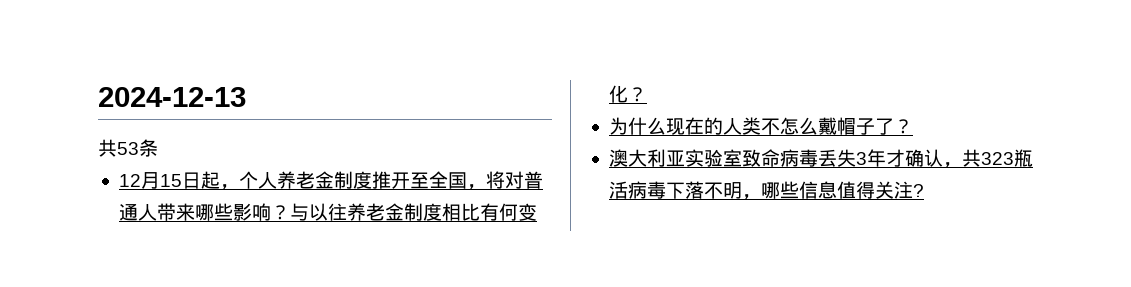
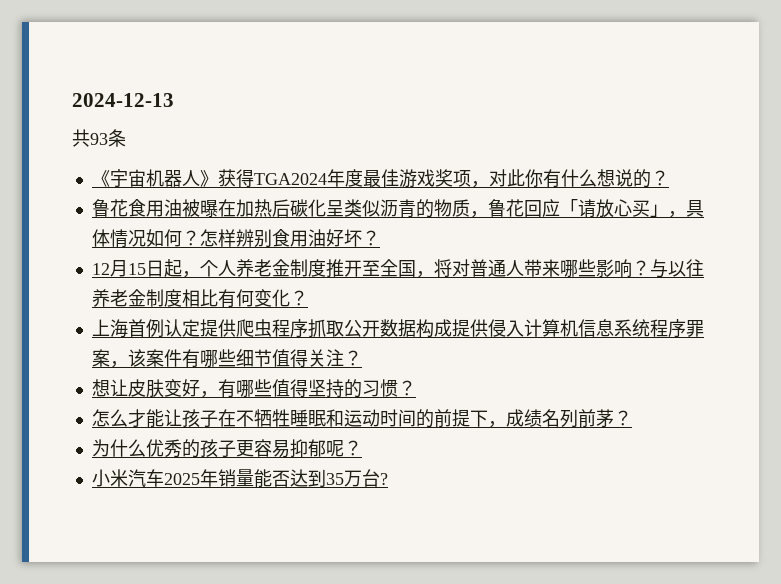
- 共53条
+ 共93条
+ 《宇宙机器人》获得TGA2024年度最佳游戏奖项，对此你有什么想说的？
+ 鲁花食用油被曝在加热后碳化呈类似沥青的物质，鲁花回应「请放心买」，具体情况如何？怎样辨别食用油好坏？
- 为什么现在的人类不怎么戴帽子了？
- 澳大利亚实验室致命病毒丢失3年才确认，共323瓶活病毒下落不明，哪些信息值得关注?
+ 上海首例认定提供爬虫程序抓取公开数据构成提供侵入计算机信息系统程序罪案，该案件有哪些细节值得关注？
+ 想让皮肤变好，有哪些值得坚持的习惯？
+ 怎么才能让孩子在不牺牲睡眠和运动时间的前提下，成绩名列前茅？
+ 为什么优秀的孩子更容易抑郁呢？
+ 小米汽车2025年销量能否达到35万台?

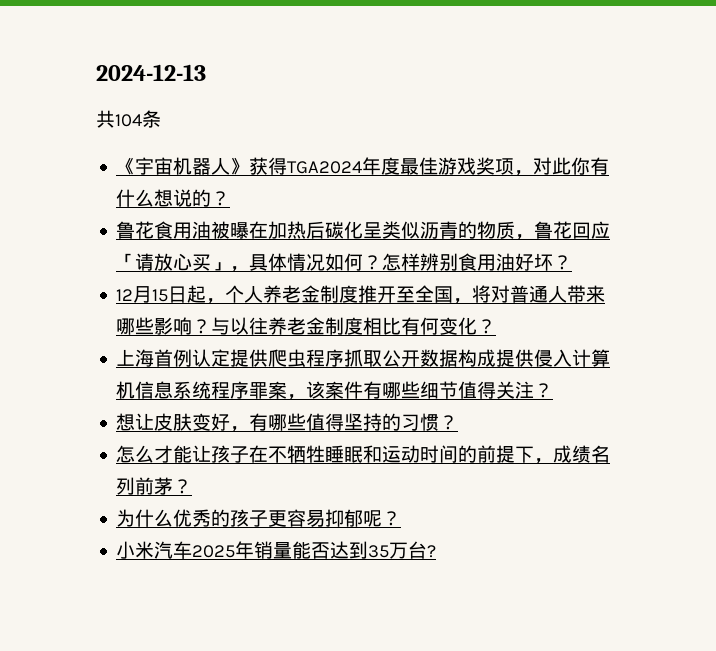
- 共93条
+ 共104条

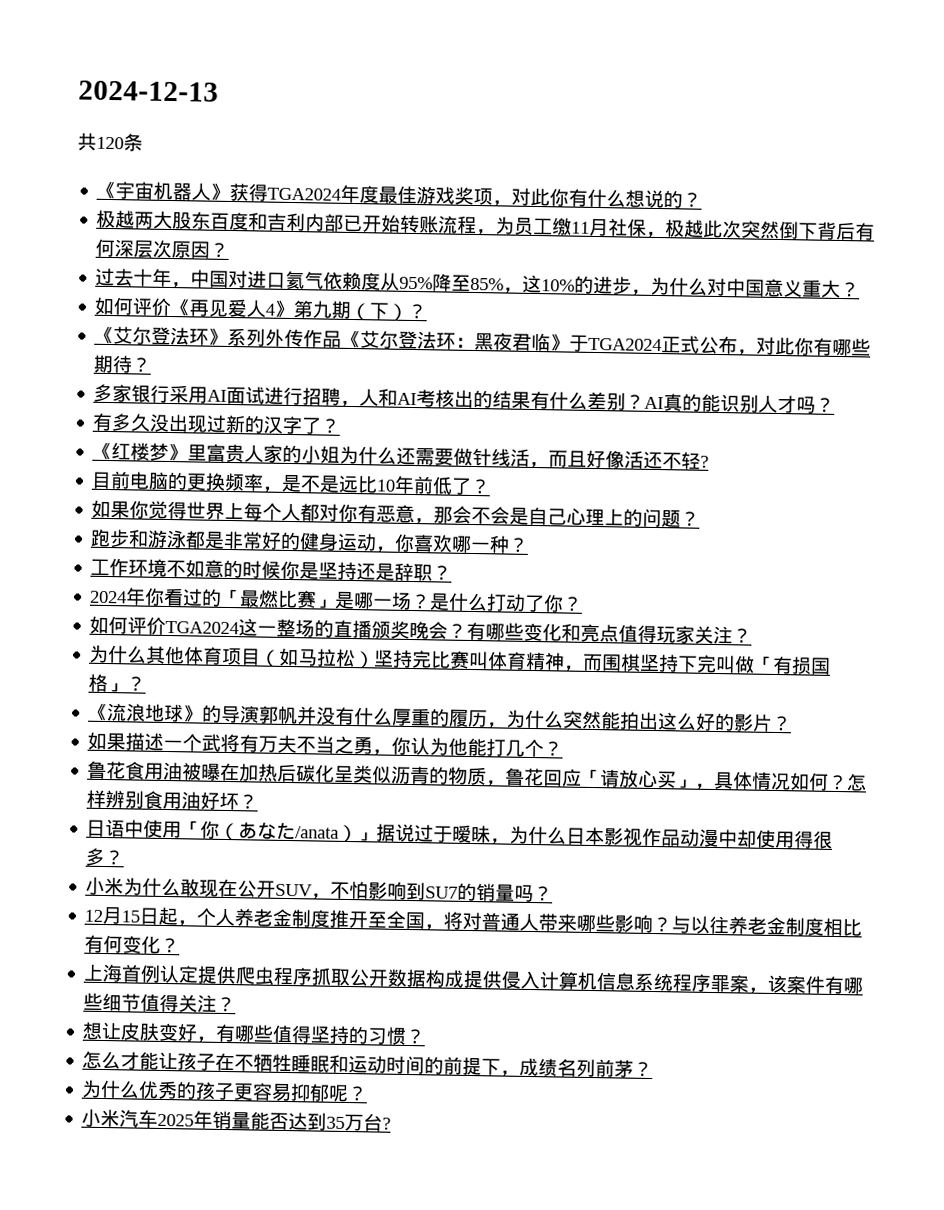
- 共104条
+ 共120条
+ 极越两大股东百度和吉利内部已开始转账流程，为员工缴11月社保，极越此次突然倒下背后有何深层次原因？
+ 过去十年，中国对进口氦气依赖度从95%降至85%，这10%的进步，为什么对中国意义重大？
+ 如何评价《再见爱人4》第九期（下）？
+ 《艾尔登法环》系列外传作品《艾尔登法环：黑夜君临》于TGA2024正式公布，对此你有哪些期待？
+ 多家银行采用AI面试进行招聘，人和AI考核出的结果有什么差别？AI真的能识别人才吗？
+ 有多久没出现过新的汉字了？
+ 《红楼梦》里富贵人家的小姐为什么还需要做针线活，而且好像活还不轻?
+ 目前电脑的更换频率，是不是远比10年前低了？
+ 如果你觉得世界上每个人都对你有恶意，那会不会是自己心理上的问题？
+ 跑步和游泳都是非常好的健身运动，你喜欢哪一种？
+ 工作环境不如意的时候你是坚持还是辞职？
+ 2024年你看过的「最燃比赛」是哪一场？是什么打动了你？
+ 如何评价TGA2024这一整场的直播颁奖晚会？有哪些变化和亮点值得玩家关注？
+ 为什么其他体育项目（如马拉松）坚持完比赛叫体育精神，而围棋坚持下完叫做「有损国格」？
+ 《流浪地球》的导演郭帆并没有什么厚重的履历，为什么突然能拍出这么好的影片？
+ 如果描述一个武将有万夫不当之勇，你认为他能打几个？
+ 日语中使用「你（あなた/anata）」据说过于暧昧，为什么日本影视作品动漫中却使用得很多？
+ 小米为什么敢现在公开SUV，不怕影响到SU7的销量吗？

